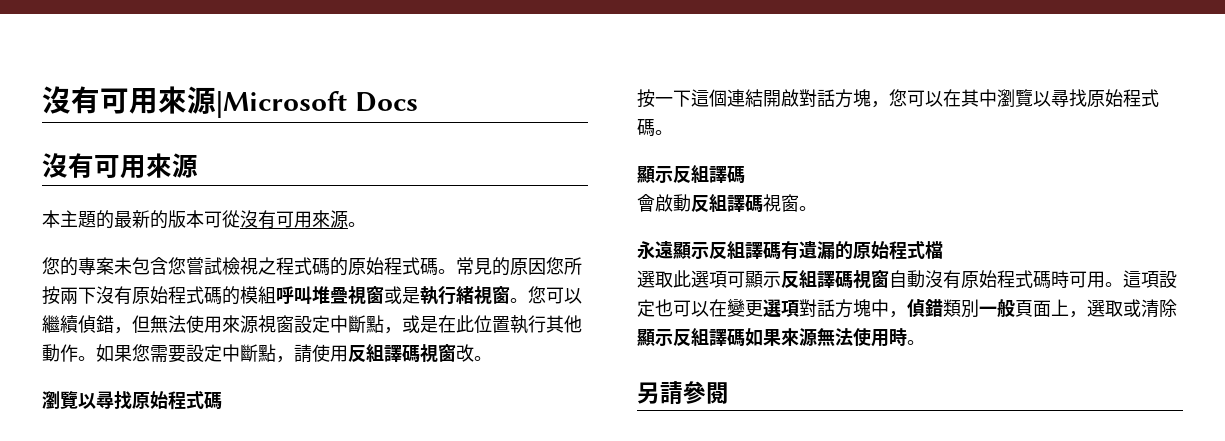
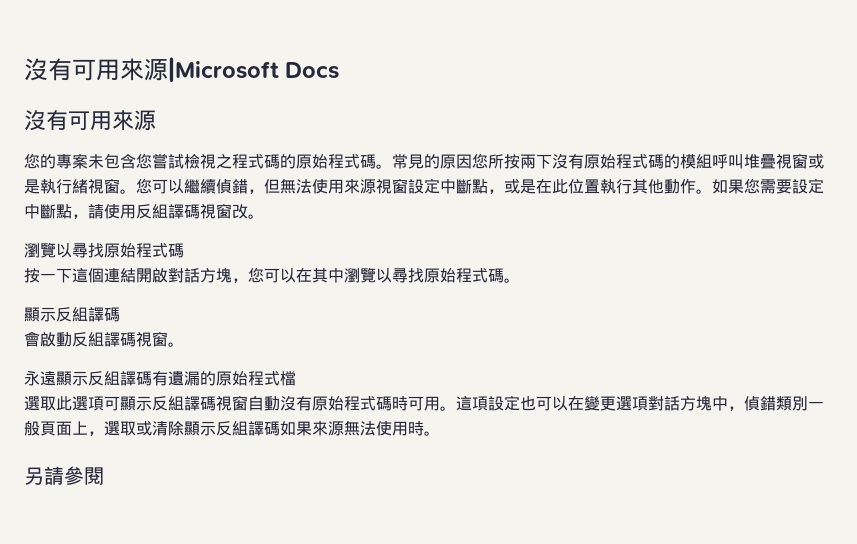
- 本主題的最新的版本可從沒有可用來源。

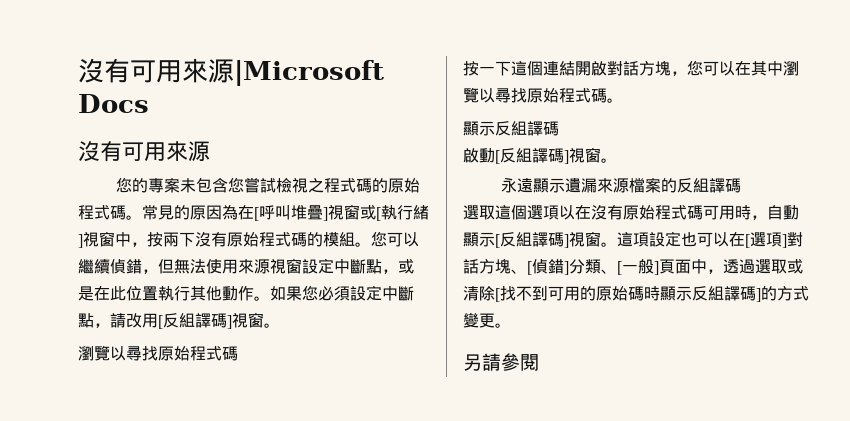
- 常見的原因您所按兩下沒有原始程式碼的模組呼叫堆疊視窗或是執行緒視窗。
+ 常見的原因為在[呼叫堆疊]視窗或[執行緒]視窗中，按兩下沒有原始程式碼的模組。
- 如果您需要設定中斷點，請使用反組譯碼視窗改。
+ 如果您必須設定中斷點，請改用[反組譯碼]視窗。
- 會啟動反組譯碼視窗。
+ 啟動[反組譯碼]視窗。
- 永遠顯示反組譯碼有遺漏的原始程式檔
- 選取此選項可顯示反組譯碼視窗自動沒有原始程式碼時可用。
+ 永遠顯示遺漏來源檔案的反組譯碼
+ 選取這個選項以在沒有原始程式碼可用時，自動顯示[反組譯碼]視窗。
- 這項設定也可以在變更選項對話方塊中，偵錯類別一般頁面上，選取或清除顯示反組譯碼如果來源無法使用時。
+ 這項設定也可以在[選項]對話方塊、[偵錯]分類、[一般]頁面中，透過選取或清除[找不到可用的原始碼時顯示反組譯碼]的方式變更。

